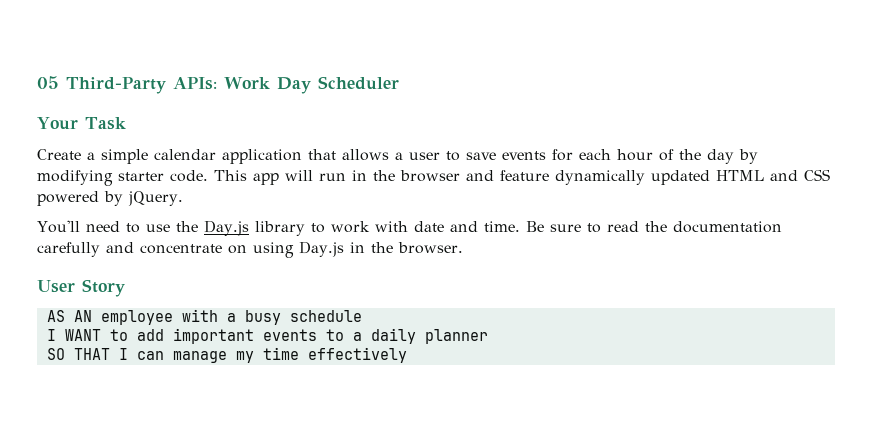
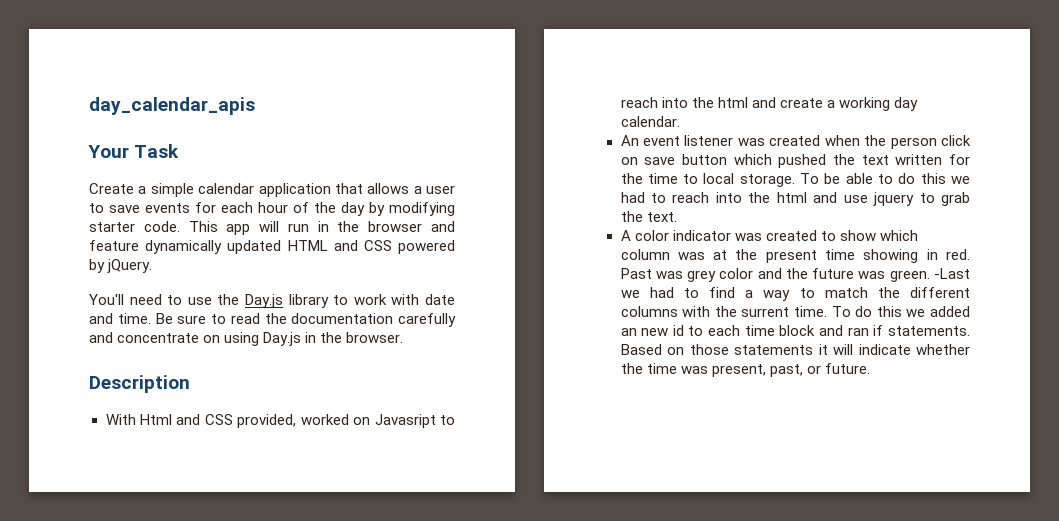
- 05 Third-Party APIs: Work Day Scheduler
+ day_calendar_apis
- User Story
- AS AN employee with a busy schedule
- I WANT to add important events to a daily planner
- SO THAT I can manage my time effectively
+ Description
+ With Html and CSS provided, worked on Javasript to reach into the html and create a working day calendar.
+ An event listener was created when the person click on save button which pushed the text written for the time to local storage. To be able to do this we had to reach into the html and use jquery to grab the text.
+ A color indicator was created to show which column was at the present time showing in red. Past was grey color and the future was green. -Last we had to find a way to match the different columns with the surrent time. To do this we added an new id to each time block and ran if statements. Based on those statements it will indicate whether the time was present, past, or future.

